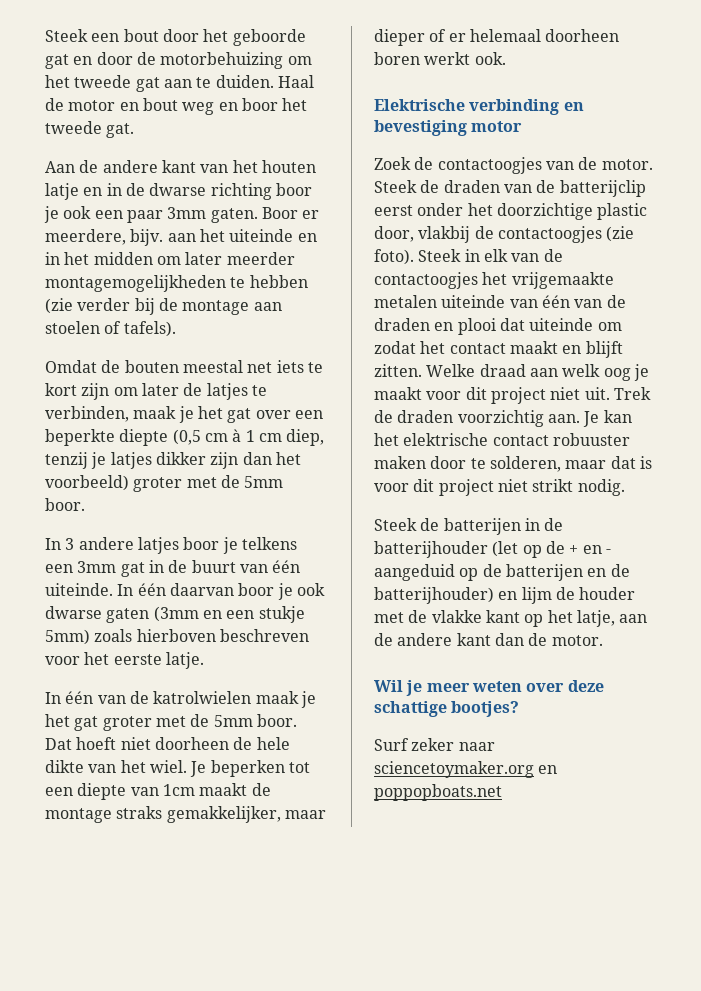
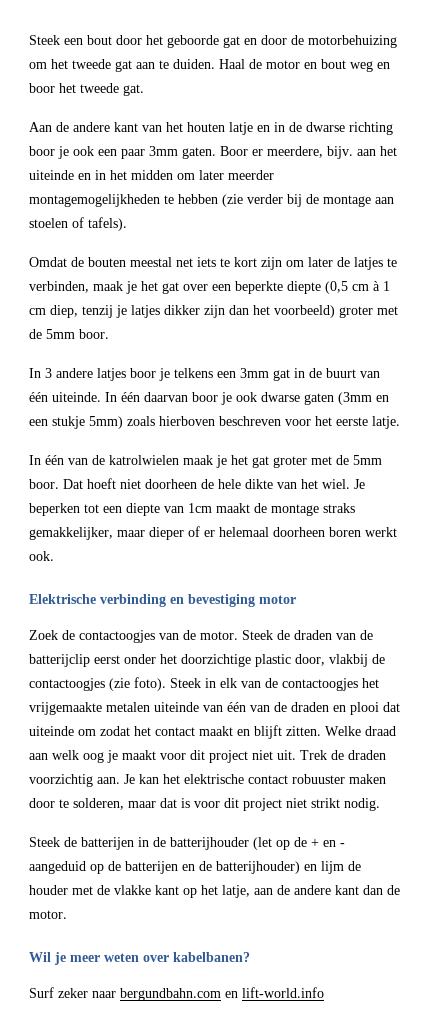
- Wil je meer weten over deze schattige bootjes?
+ Wil je meer weten over kabelbanen?
- Surf zeker naar sciencetoymaker.org en poppopboats.net
+ Surf zeker naar bergundbahn.com en lift-world.info

